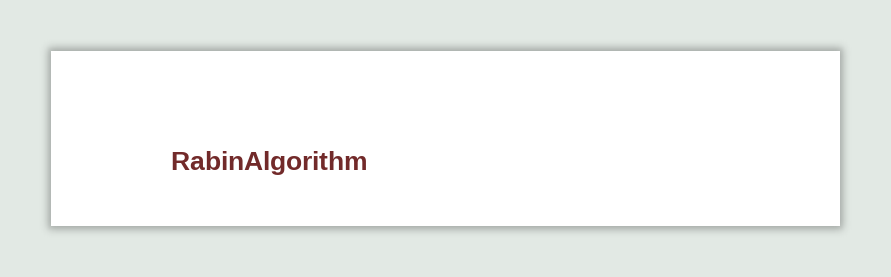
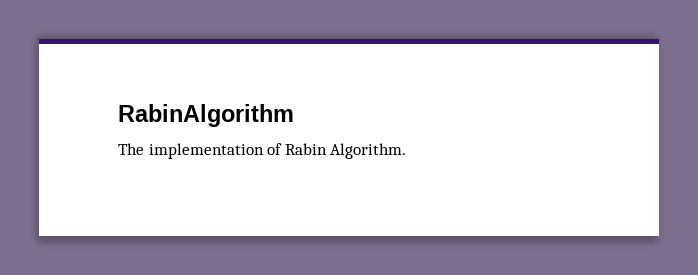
+ The implementation of Rabin Algorithm.

